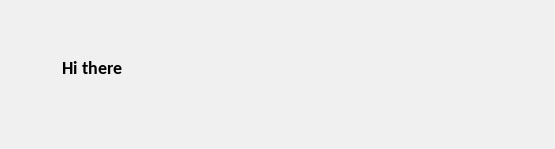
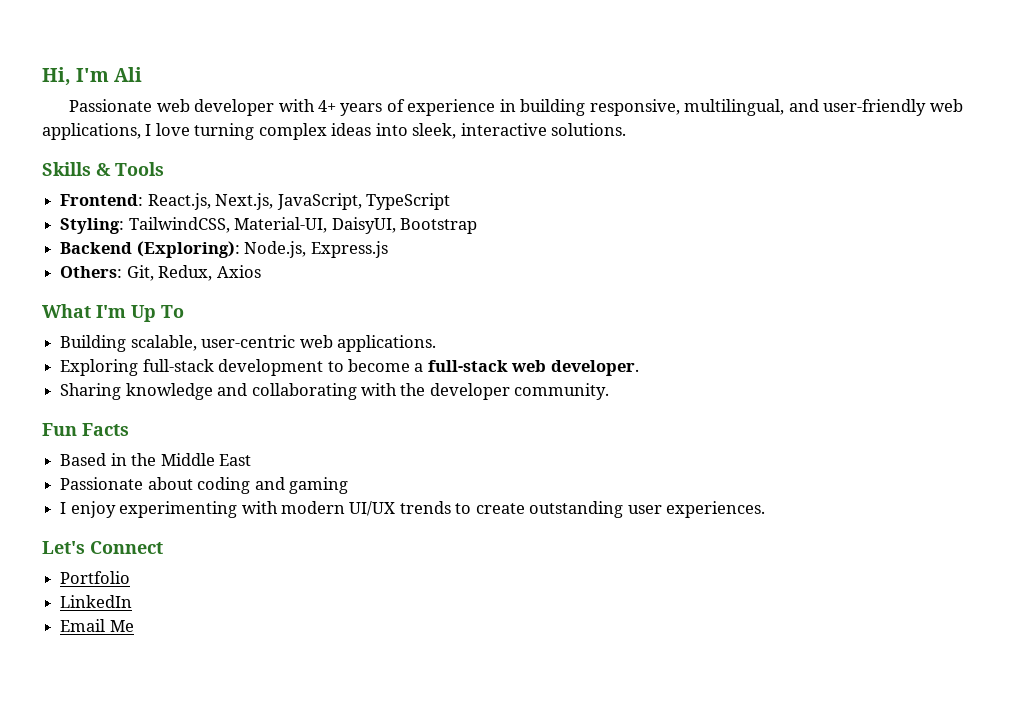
- Hi there
+ Hi, I'm Ali
+ Passionate web developer with 4+ years of experience in building responsive, multilingual, and user-friendly web applications, I love turning complex ideas into sleek, interactive solutions.
+ Skills & Tools
+ Frontend: React.js, Next.js, JavaScript, TypeScript
+ Styling: TailwindCSS, Material-UI, DaisyUI, Bootstrap
+ Backend (Exploring): Node.js, Express.js
+ Others: Git, Redux, Axios
+ What I'm Up To
+ Building scalable, user-centric web applications.
+ Exploring full-stack development to become a full-stack web developer.
+ Sharing knowledge and collaborating with the developer community.
+ Fun Facts
+ Based in the Middle East
+ Passionate about coding and gaming
+ I enjoy experimenting with modern UI/UX trends to create outstanding user experiences.
+ Let's Connect
+ Portfolio
+ LinkedIn
+ Email Me

